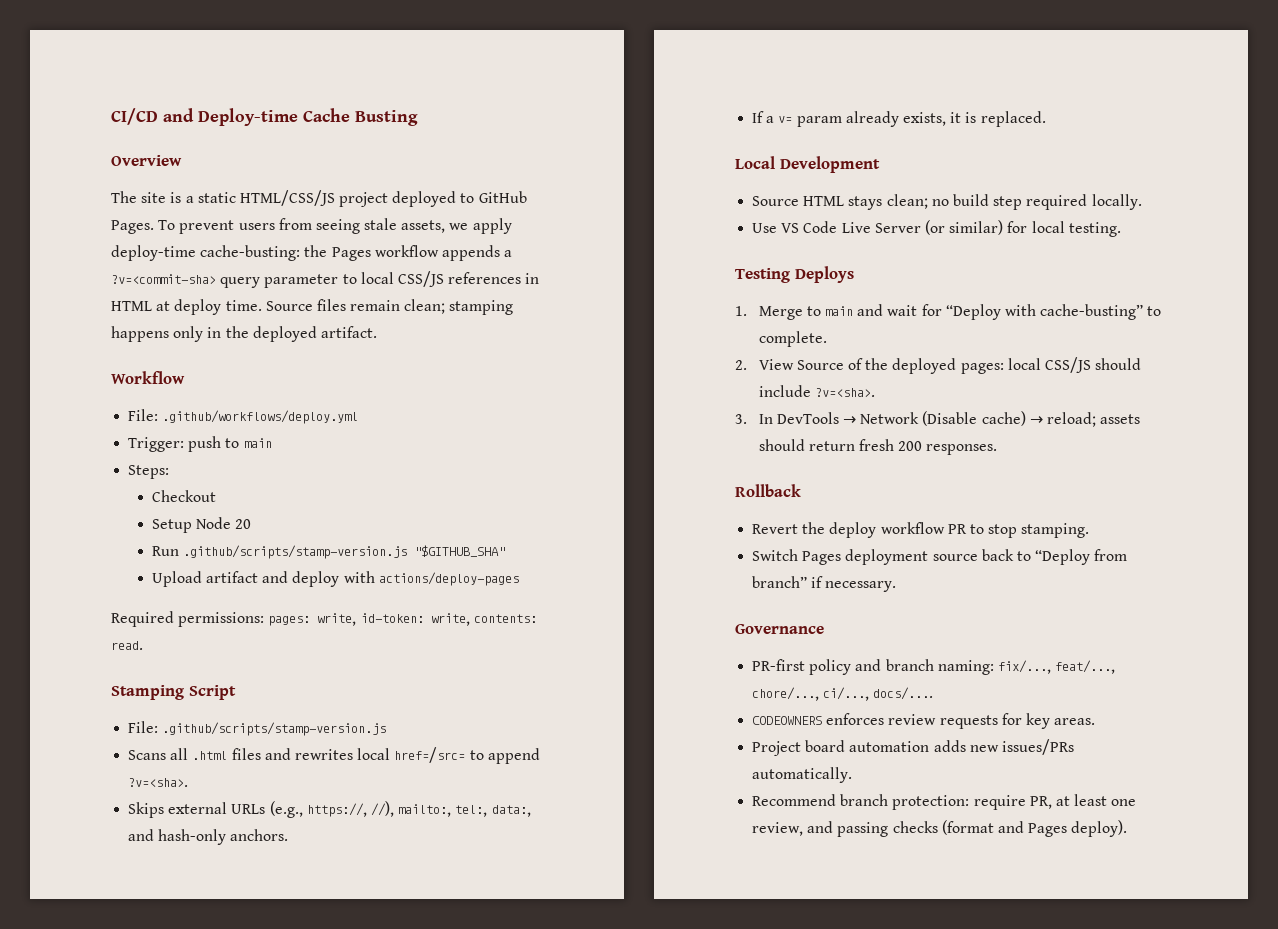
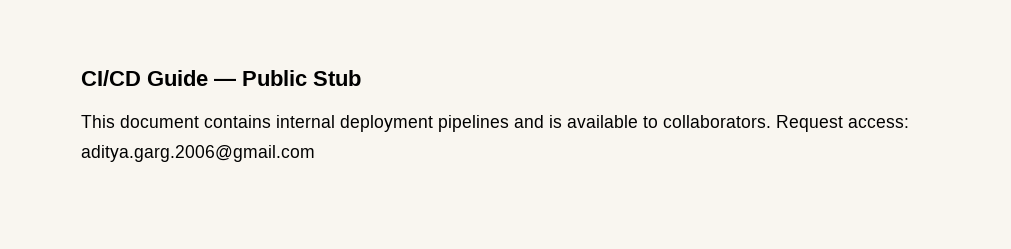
- CI/CD and Deploy-time Cache Busting
- Overview
- The site is a static HTML/CSS/JS project deployed to GitHub Pages. To prevent users from seeing stale assets, we apply deploy-time cache-busting: the Pages workflow appends a ?v=<commit-sha> query parameter to local CSS/JS references in HTML at deploy time. Source files remain clean; stamping happens only in the deployed artifact.
- Workflow
- File: .github/workflows/deploy.yml
- Trigger: push to main
- Steps:
- Checkout
- Setup Node 20
- Run .github/scripts/stamp-version.js "$GITHUB_SHA"
- Upload artifact and deploy with actions/deploy-pages
- Required permissions: pages: write, id-token: write, contents: read.
- Stamping Script
- File: .github/scripts/stamp-version.js
- Scans all .html files and rewrites local href=/src= to append ?v=<sha>.
- Skips external URLs (e.g., https://, //), mailto:, tel:, data:, and hash-only anchors.
- If a v= param already exists, it is replaced.
- Local Development
- Source HTML stays clean; no build step required locally.
- Use VS Code Live Server (or similar) for local testing.
- Testing Deploys
- 1. Merge to main and wait for “Deploy with cache-busting” to complete.
- 2. View Source of the deployed pages: local CSS/JS should include ?v=<sha>.
- 3. In DevTools → Network (Disable cache) → reload; assets should return fresh 200 responses.
- Rollback
- Revert the deploy workflow PR to stop stamping.
- Switch Pages deployment source back to “Deploy from branch” if necessary.
- Governance
- PR-first policy and branch naming: fix/..., feat/..., chore/..., ci/..., docs/....
- CODEOWNERS enforces review requests for key areas.
- Project board automation adds new issues/PRs automatically.
- Recommend branch protection: require PR, at least one review, and passing checks (format and Pages deploy).
+ CI/CD Guide — Public Stub
+ This document contains internal deployment pipelines and is available to collaborators. Request access: aditya.garg.2006@gmail.com

